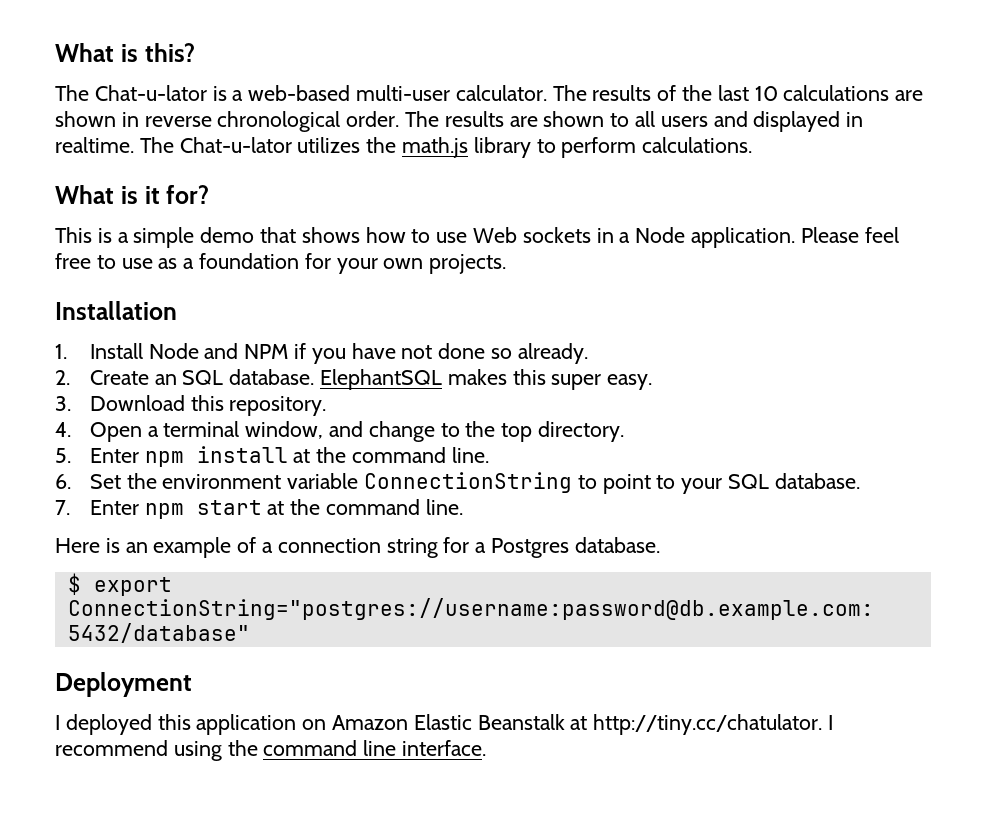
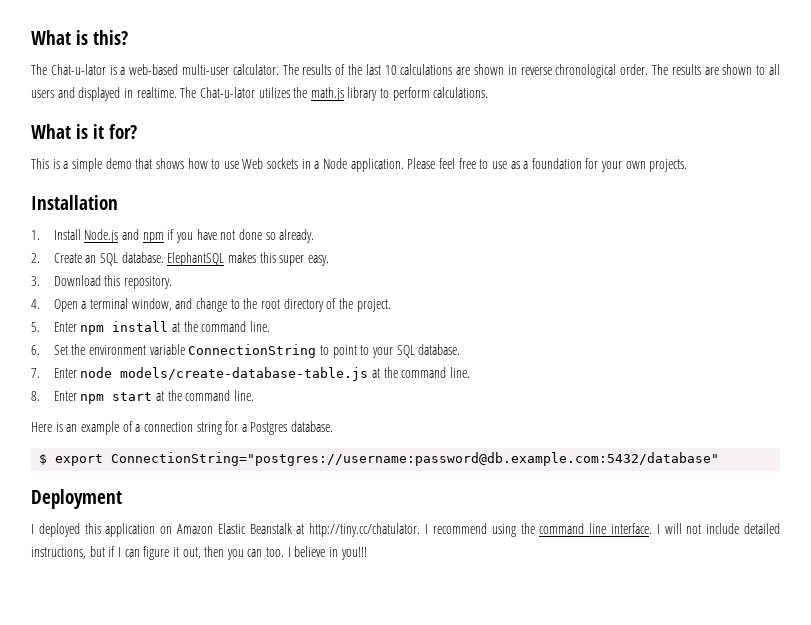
- 1. Install Node and NPM if you have not done so already.
+ 1. Install Node.js and npm if you have not done so already.
- 4. Open a terminal window, and change to the top directory.
+ 4. Open a terminal window, and change to the root directory of the project.
- 7. Enter npm start at the command line.
+ 7. Enter node models/create-database-table.js at the command line.
+ 8. Enter npm start at the command line.
+ I will not include detailed instructions, but if I can figure it out, then you can too. I believe in you!!!

